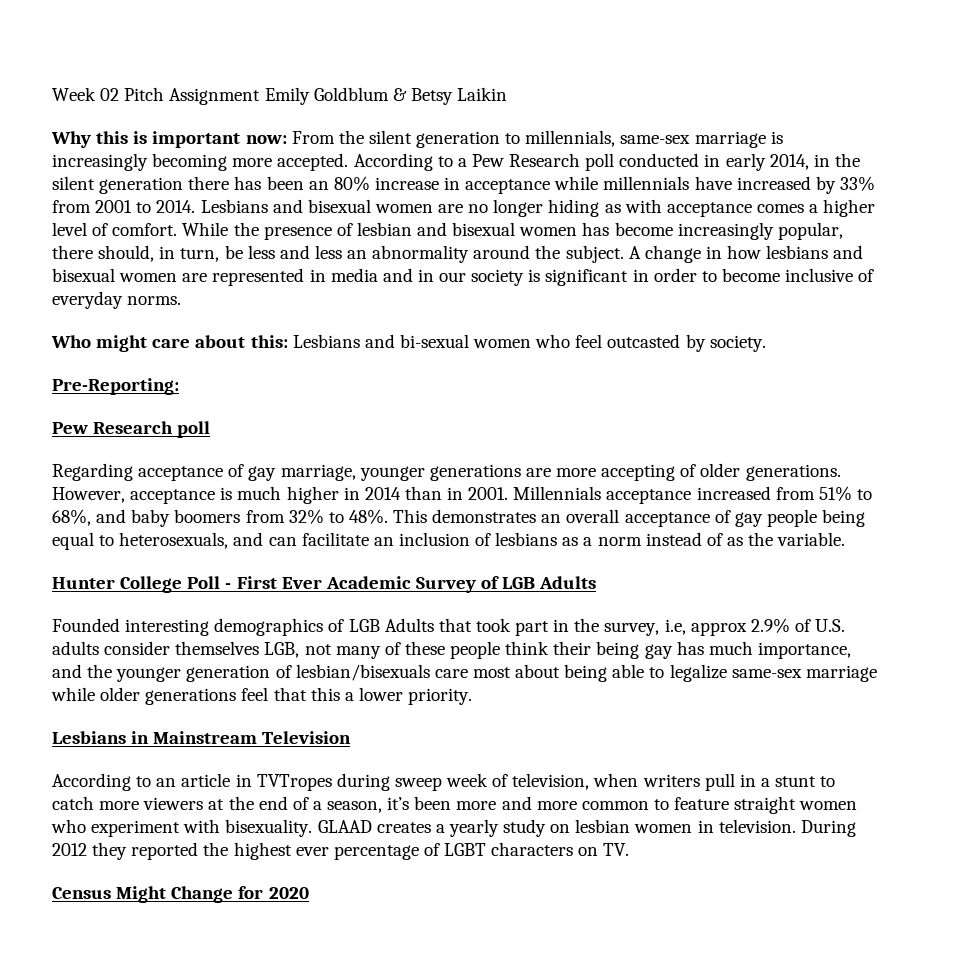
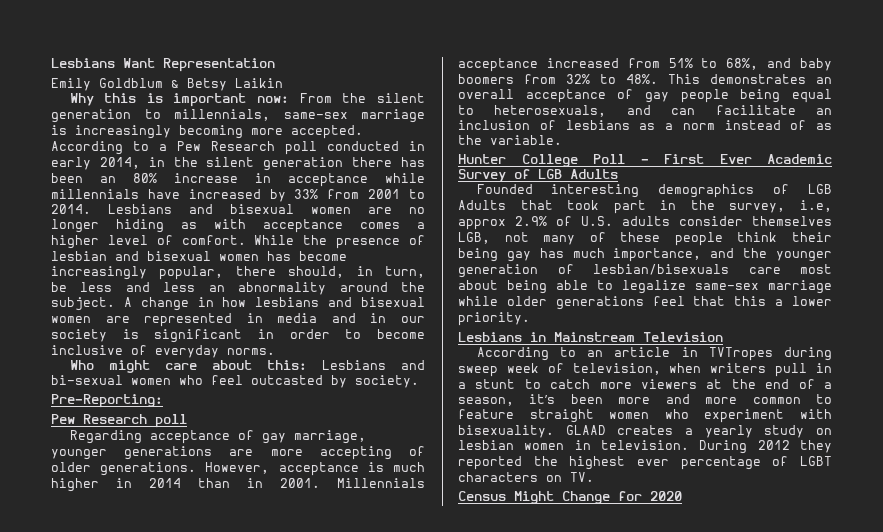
- Week 02 Pitch Assignment Emily Goldblum & Betsy Laikin
+ Lesbians Want Representation
+ Emily Goldblum & Betsy Laikin

